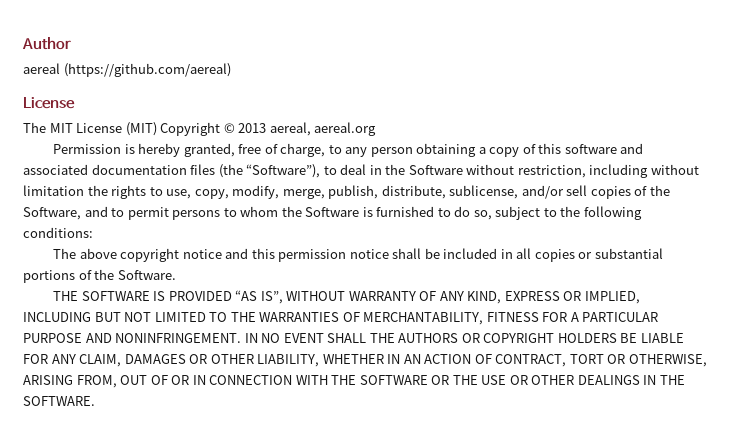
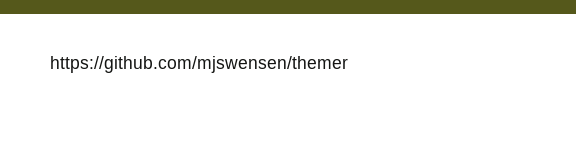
- Author
- aereal (https://github.com/aereal)
- License
- The MIT License (MIT) Copyright © 2013 aereal, aereal.org
- Permission is hereby granted, free of charge, to any person obtaining a copy of this software and associated documentation files (the “Software”), to deal in the Software without restriction, including without limitation the rights to use, copy, modify, merge, publish, distribute, sublicense, and/or sell copies of the Software, and to permit persons to whom the Software is furnished to do so, subject to the following conditions:
- The above copyright notice and this permission notice shall be included in all copies or substantial portions of the Software.
- THE SOFTWARE IS PROVIDED “AS IS”, WITHOUT WARRANTY OF ANY KIND, EXPRESS OR IMPLIED, INCLUDING BUT NOT LIMITED TO THE WARRANTIES OF MERCHANTABILITY, FITNESS FOR A PARTICULAR PURPOSE AND NONINFRINGEMENT. IN NO EVENT SHALL THE AUTHORS OR COPYRIGHT HOLDERS BE LIABLE FOR ANY CLAIM, DAMAGES OR OTHER LIABILITY, WHETHER IN AN ACTION OF CONTRACT, TORT OR OTHERWISE, ARISING FROM, OUT OF OR IN CONNECTION WITH THE SOFTWARE OR THE USE OR OTHER DEALINGS IN THE SOFTWARE.
+ https://github.com/mjswensen/themer

